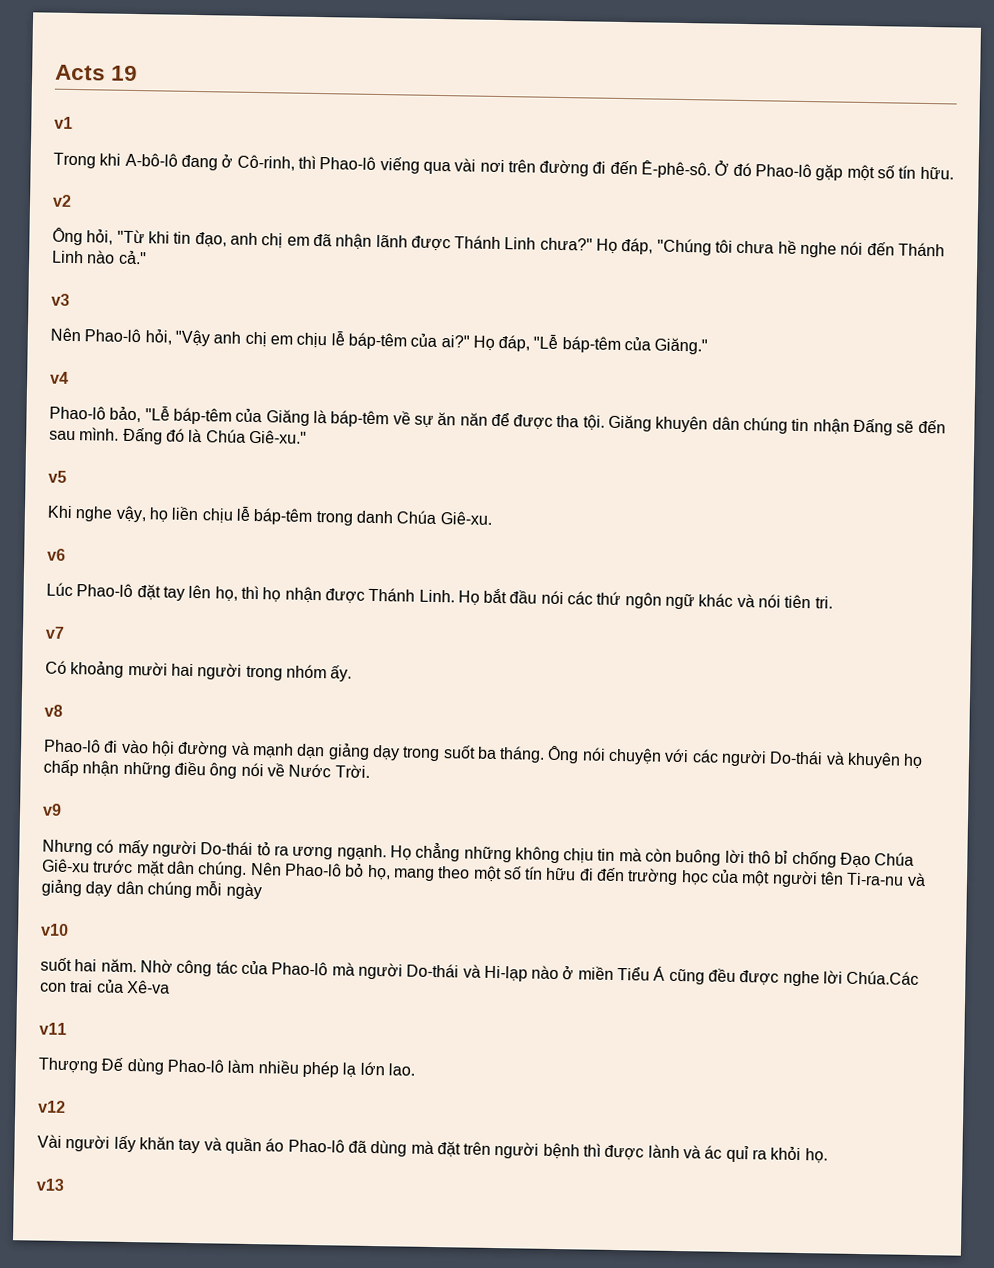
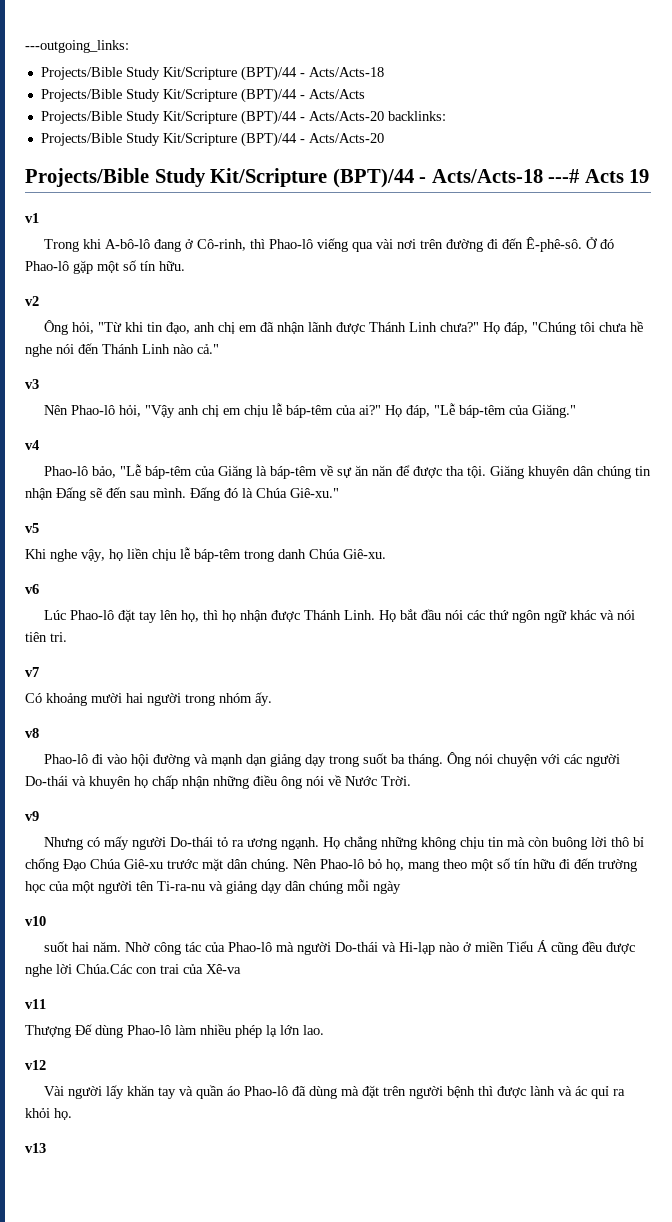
- Acts 19
+ ---outgoing_links:
+ Projects/Bible Study Kit/Scripture (BPT)/44 - Acts/Acts-18
+ Projects/Bible Study Kit/Scripture (BPT)/44 - Acts/Acts
+ Projects/Bible Study Kit/Scripture (BPT)/44 - Acts/Acts-20 backlinks:
+ Projects/Bible Study Kit/Scripture (BPT)/44 - Acts/Acts-20
+ Projects/Bible Study Kit/Scripture (BPT)/44 - Acts/Acts-18 ---# Acts 19

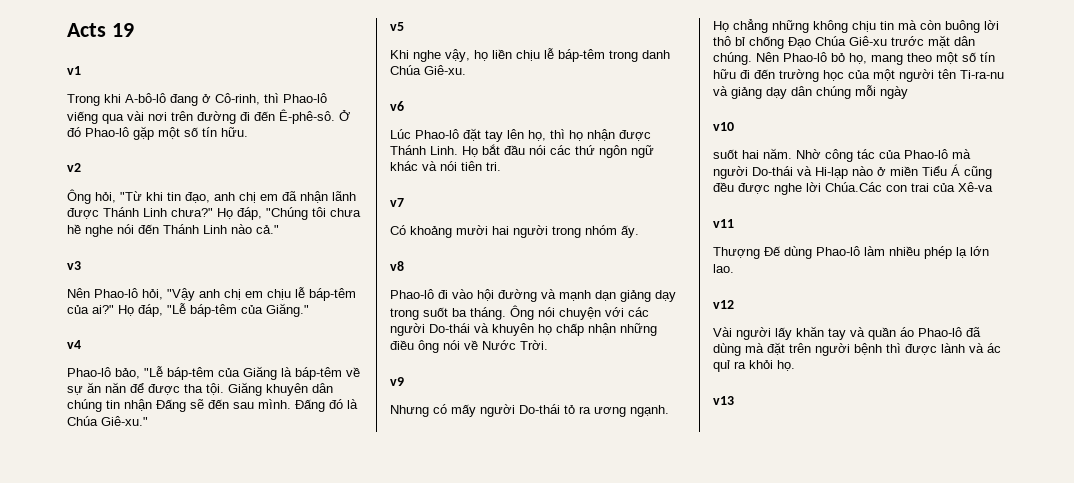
- ---outgoing_links:
- Projects/Bible Study Kit/Scripture (BPT)/44 - Acts/Acts-18
- Projects/Bible Study Kit/Scripture (BPT)/44 - Acts/Acts
- Projects/Bible Study Kit/Scripture (BPT)/44 - Acts/Acts-20 backlinks:
- Projects/Bible Study Kit/Scripture (BPT)/44 - Acts/Acts-20
- Projects/Bible Study Kit/Scripture (BPT)/44 - Acts/Acts-18 ---# Acts 19
+ Acts 19

